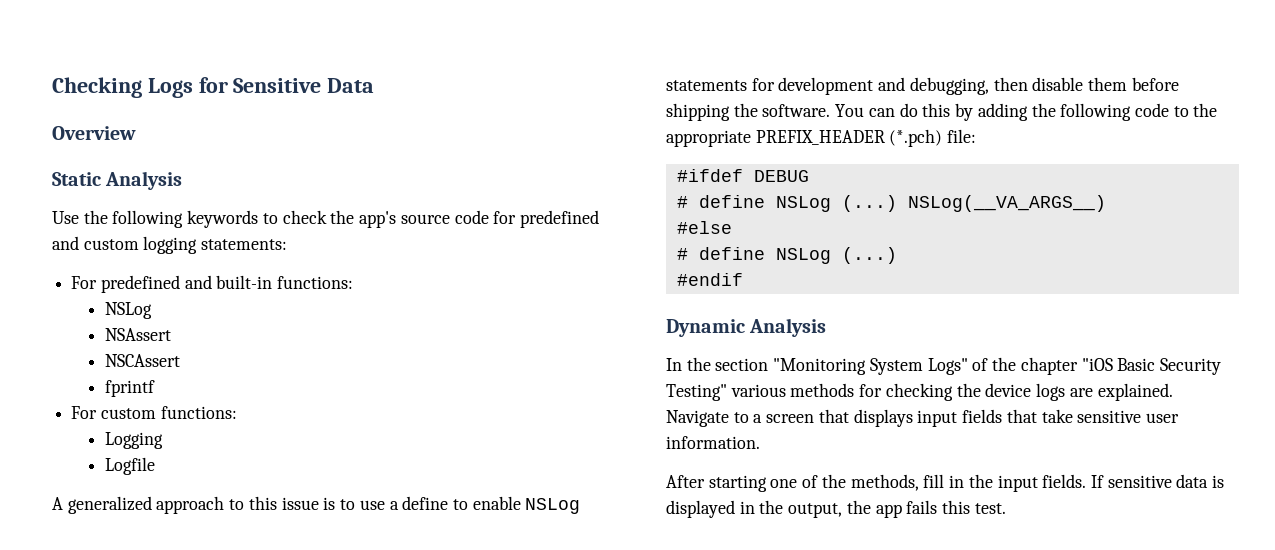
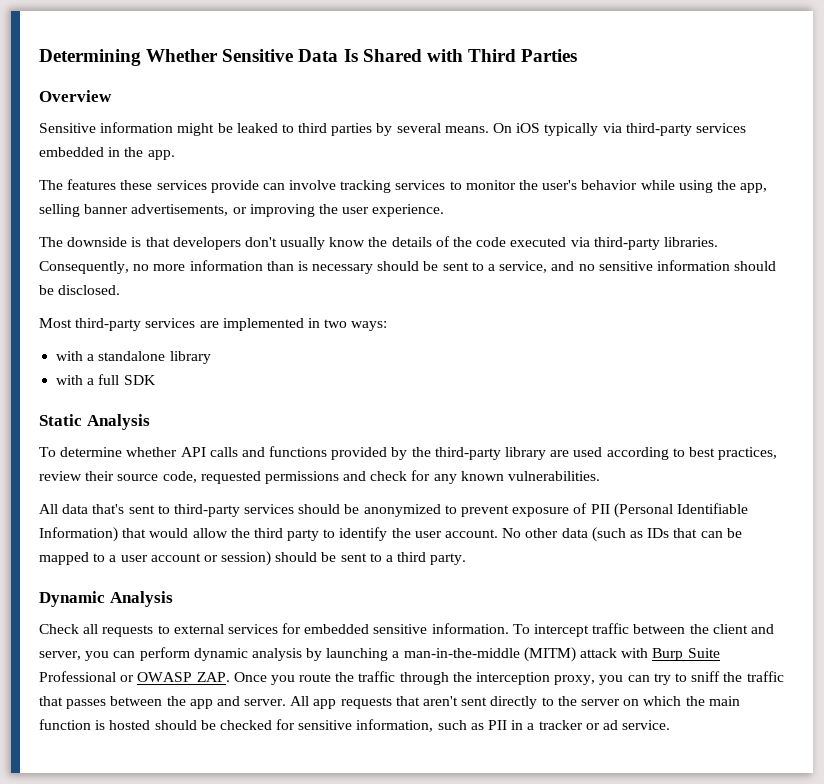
- Checking Logs for Sensitive Data
+ Determining Whether Sensitive Data Is Shared with Third Parties
  Overview
+ Sensitive information might be leaked to third parties by several means. On iOS typically via third-party services embedded in the app.
+ The features these services provide can involve tracking services to monitor the user's behavior while using the app, selling banner advertisements, or improving the user experience.
+ The downside is that developers don't usually know the details of the code executed via third-party libraries. Consequently, no more information than is necessary should be sent to a service, and no sensitive information should be disclosed.
+ Most third-party services are implemented in two ways:
+ with a standalone library
+ with a full SDK
  Static Analysis
- Use the following keywords to check the app's source code for predefined and custom logging statements:
- For predefined and built-in functions:
- NSLog
- NSAssert
- NSCAssert
- fprintf
- For custom functions:
- Logging
- Logfile
- A generalized approach to this issue is to use a define to enable NSLog statements for development and debugging, then disable them before shipping the software. You can do this by adding the following code to the appropriate PREFIX_HEADER (*.pch) file:
- #ifdef DEBUG
- # define NSLog (...) NSLog(__VA_ARGS__)
- #else
- # define NSLog (...)
- #endif
+ To determine whether API calls and functions provided by the third-party library are used according to best practices, review their source code, requested permissions and check for any known vulnerabilities.
+ All data that's sent to third-party services should be anonymized to prevent exposure of PII (Personal Identifiable Information) that would allow the third party to identify the user account. No other data (such as IDs that can be mapped to a user account or session) should be sent to a third party.
  Dynamic Analysis
- In the section "Monitoring System Logs" of the chapter "iOS Basic Security Testing" various methods for checking the device logs are explained. Navigate to a screen that displays input fields that take sensitive user information.
- After starting one of the methods, fill in the input fields. If sensitive data is displayed in the output, the app fails this test.
+ Check all requests to external services for embedded sensitive information. To intercept traffic between the client and server, you can perform dynamic analysis by launching a man-in-the-middle (MITM) attack with Burp Suite Professional or OWASP ZAP. Once you route the traffic through the interception proxy, you can try to sniff the traffic that passes between the app and server. All app requests that aren't sent directly to the server on which the main function is hosted should be checked for sensitive information, such as PII in a tracker or ad service.

